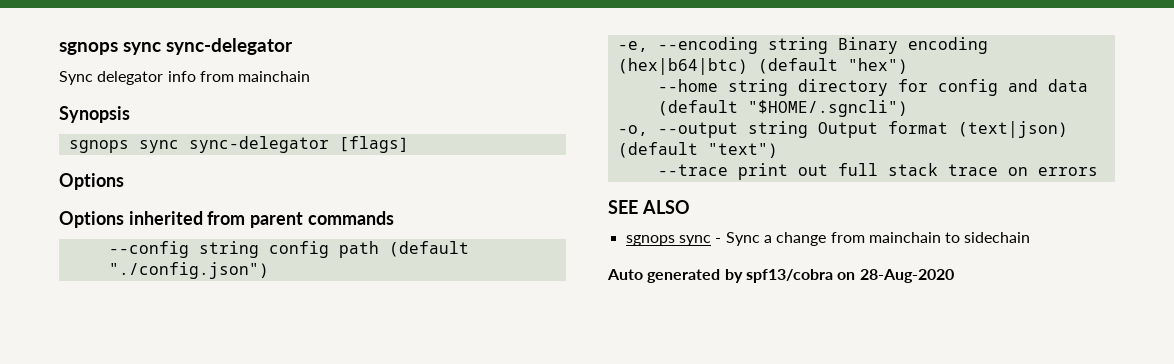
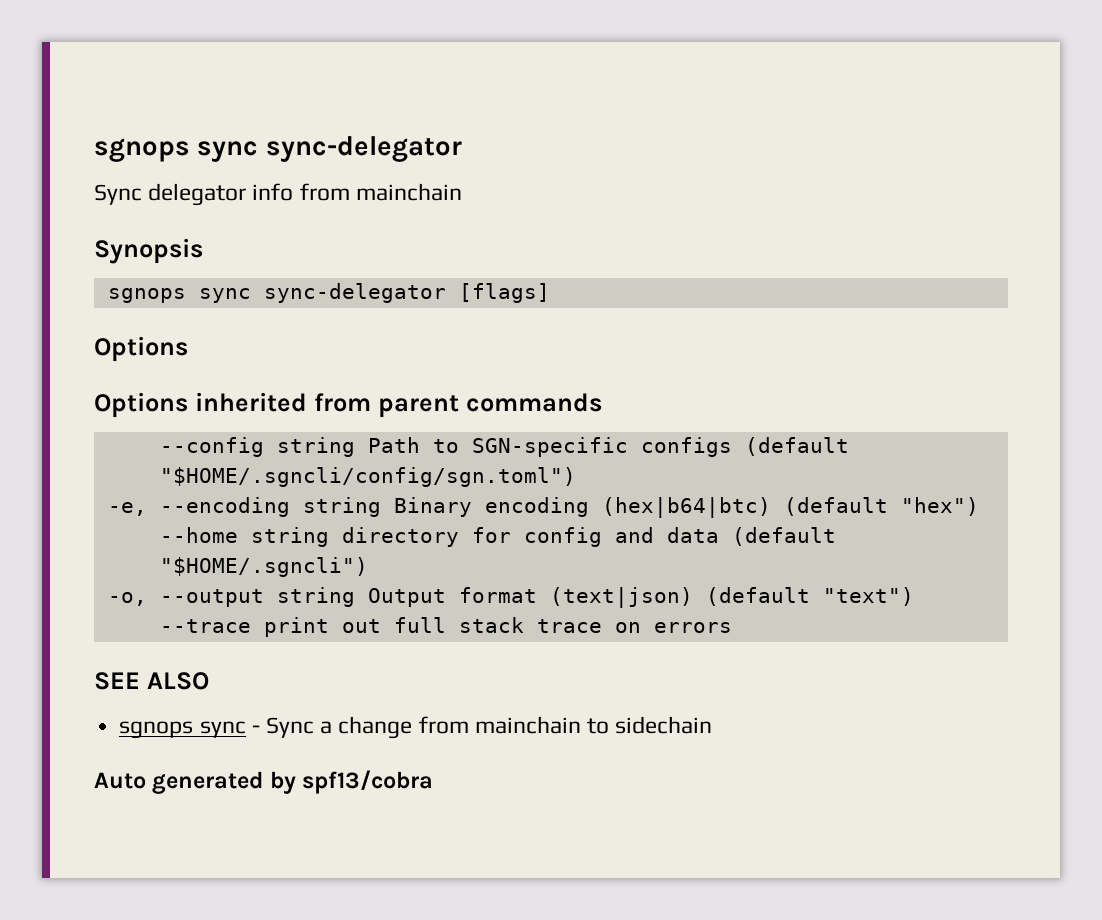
- --config string config path (default "./config.json")
+ --config string Path to SGN-specific configs (default "$HOME/.sgncli/config/sgn.toml")
- Auto generated by spf13/cobra on 28-Aug-2020
+ Auto generated by spf13/cobra

